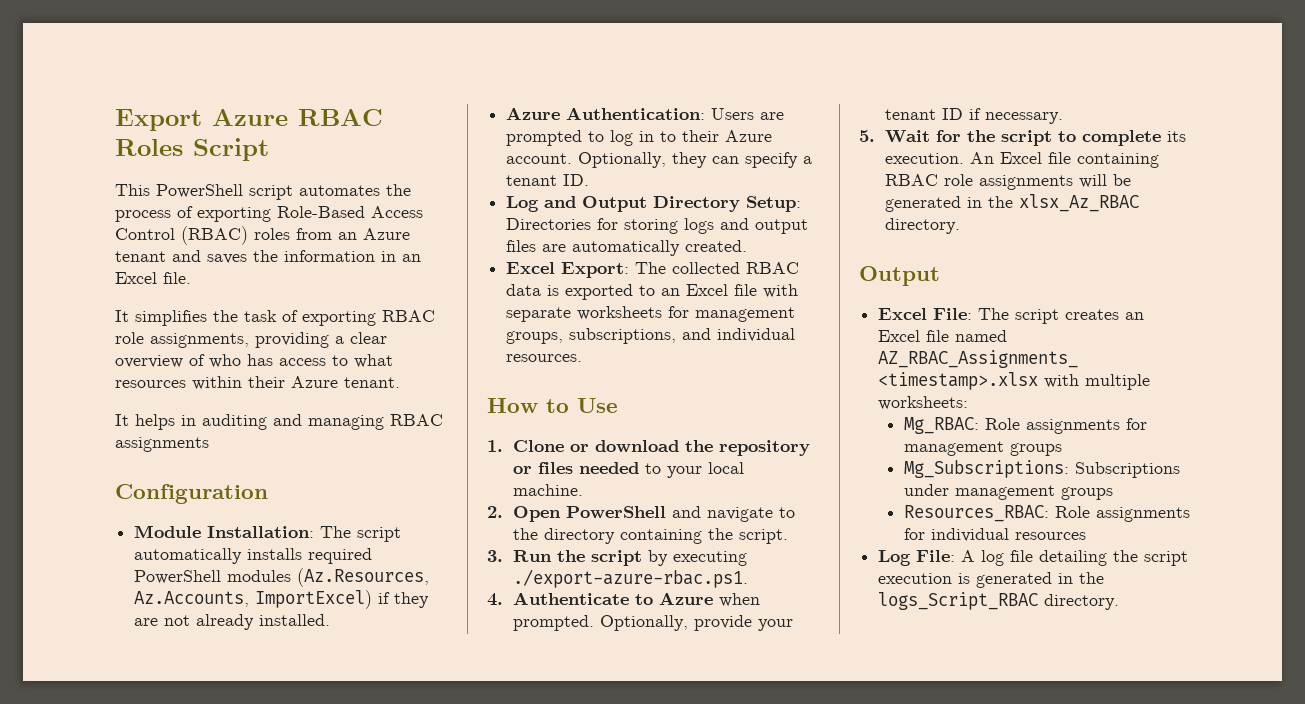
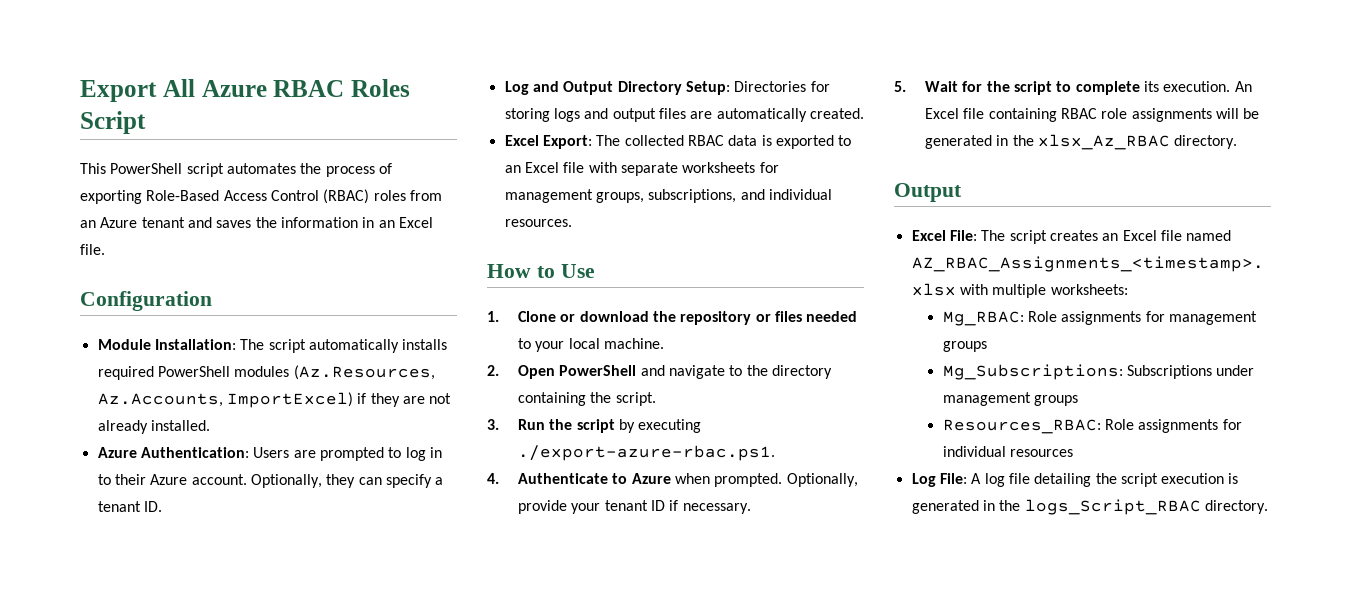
- Export Azure RBAC Roles Script
+ Export All Azure RBAC Roles Script
- It simplifies the task of exporting RBAC role assignments, providing a clear overview of who has access to what resources within their Azure tenant.
- It helps in auditing and managing RBAC assignments

